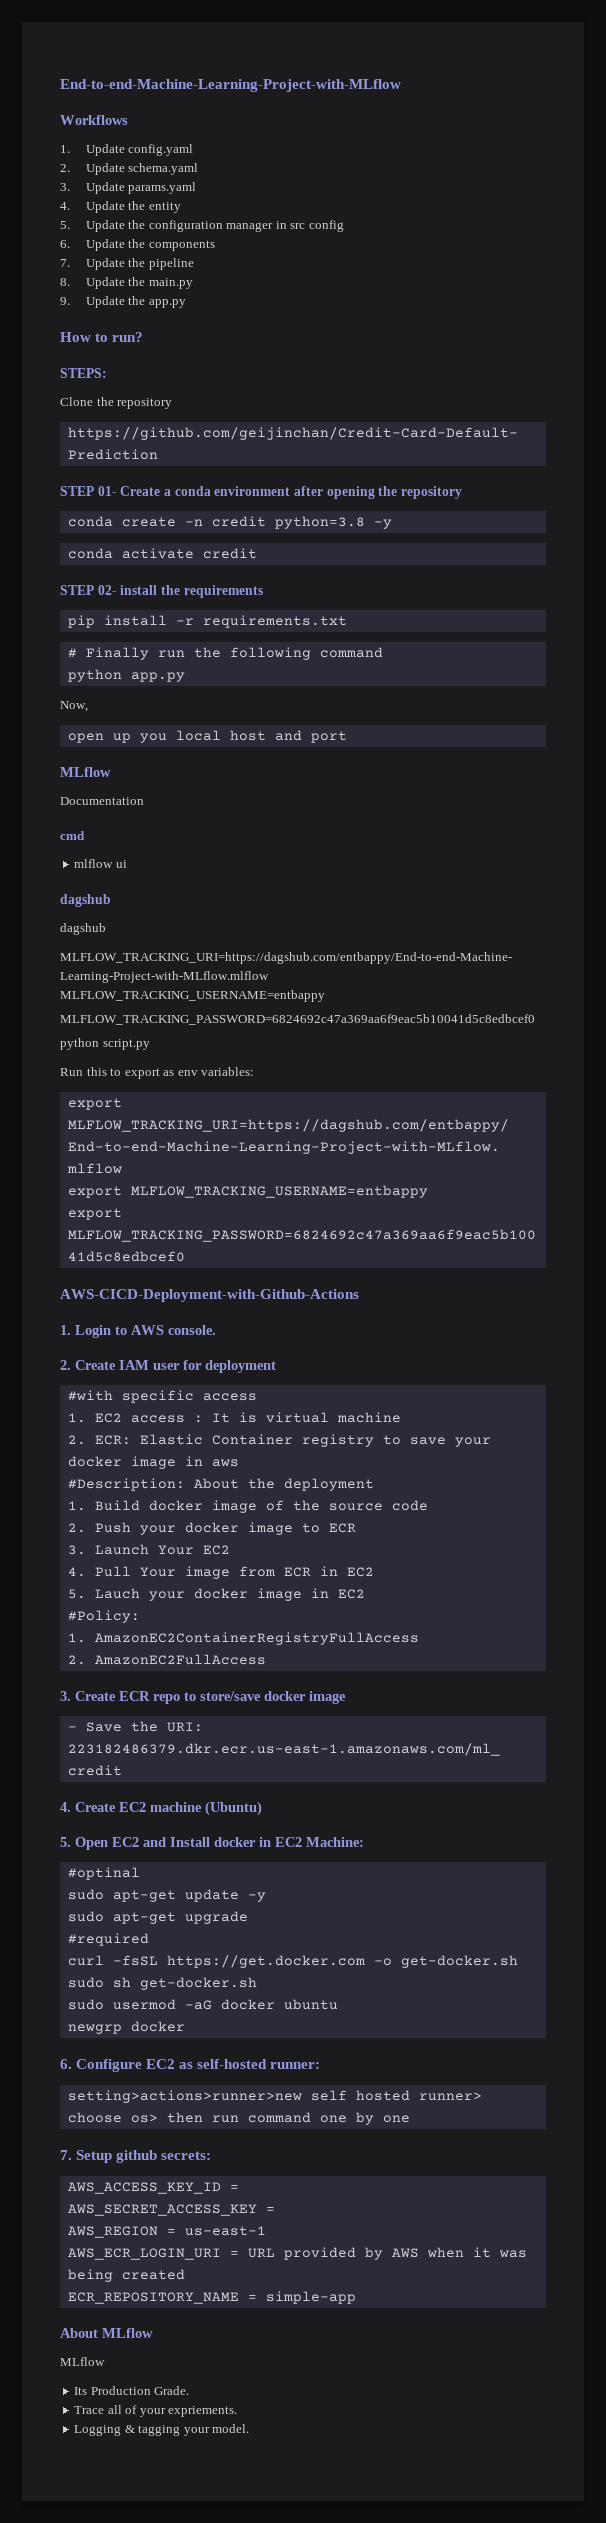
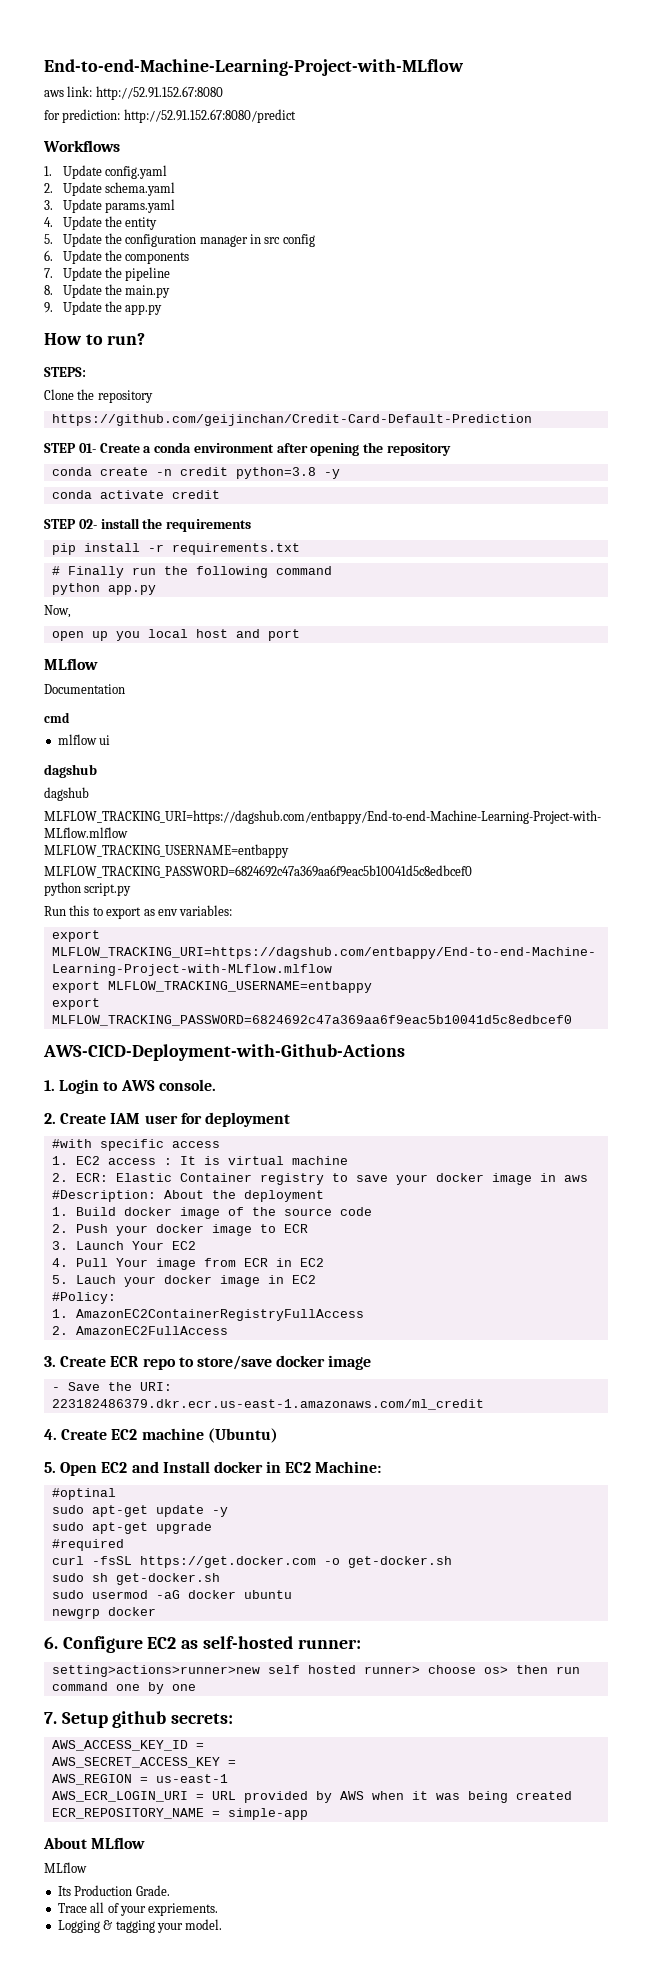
+ aws link: http://52.91.152.67:8080
+ for prediction: http://52.91.152.67:8080/predict

